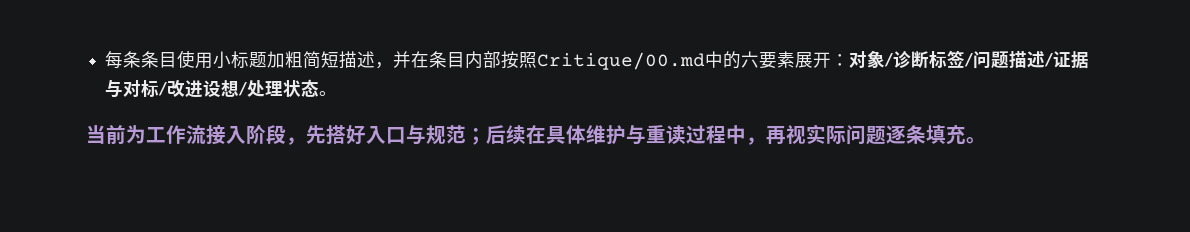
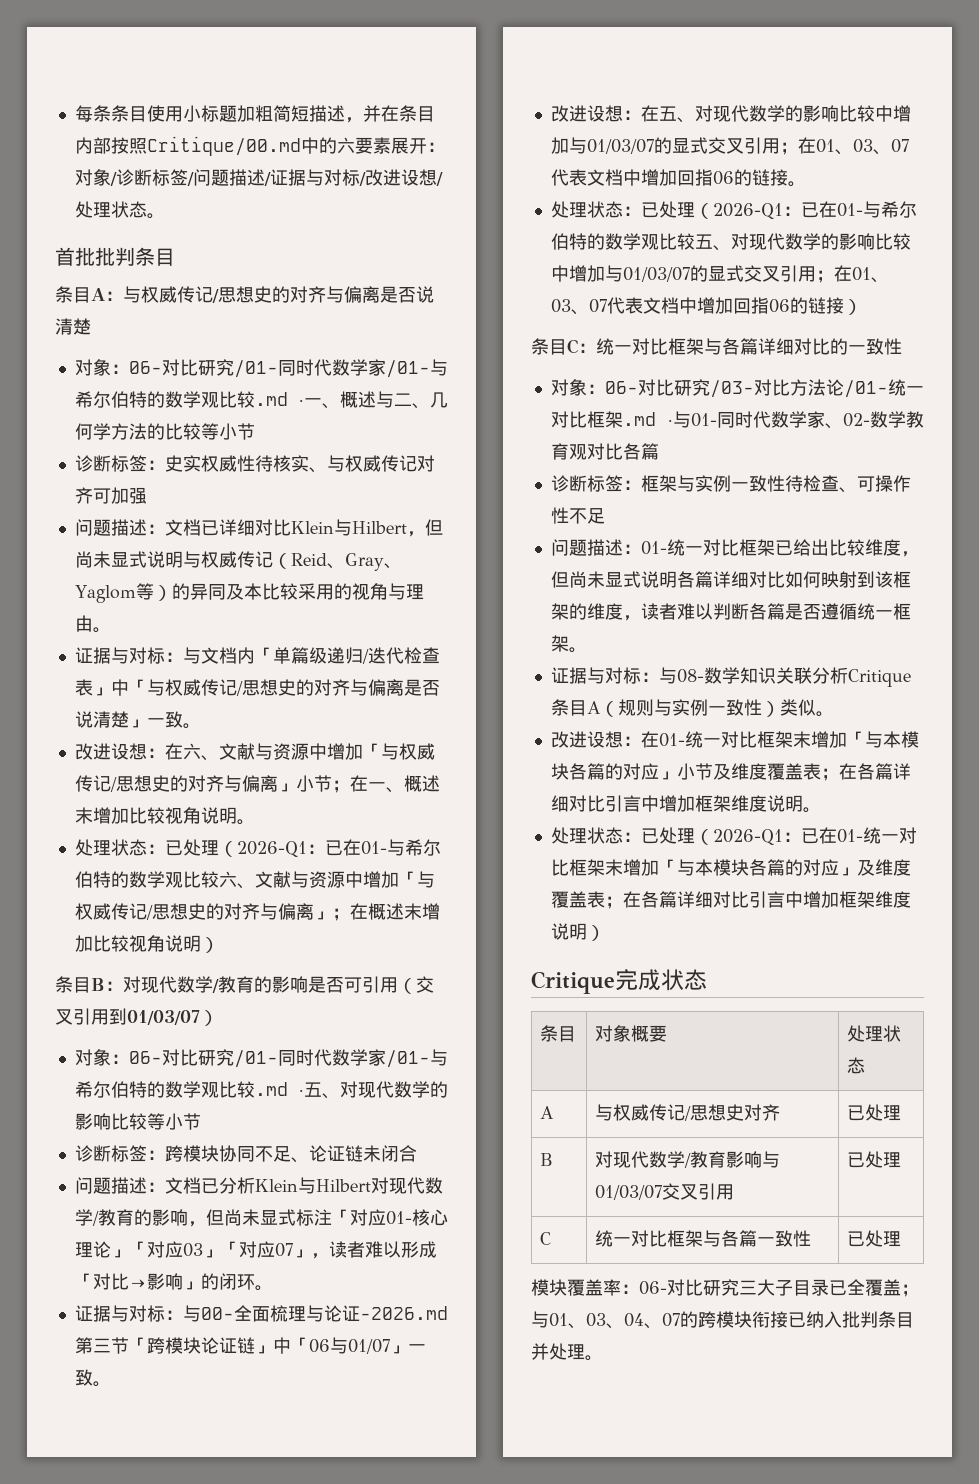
- 当前为工作流接入阶段，先搭好入口与规范；后续在具体维护与重读过程中，再视实际问题逐条填充。
+ 首批批判条目
+ 条目A：与权威传记/思想史的对齐与偏离是否说清楚
+ 对象：06-对比研究/01-同时代数学家/01-与希尔伯特的数学观比较.md ·一、概述与二、几何学方法的比较等小节
+ 诊断标签：史实权威性待核实、与权威传记对齐可加强
+ 问题描述：文档已详细对比Klein与Hilbert，但尚未显式说明与权威传记（Reid、Gray、Yaglom等）的异同及本比较采用的视角与理由。
+ 证据与对标：与文档内「单篇级递归/迭代检查表」中「与权威传记/思想史的对齐与偏离是否说清楚」一致。
+ 改进设想：在六、文献与资源中增加「与权威传记/思想史的对齐与偏离」小节；在一、概述末增加比较视角说明。
+ 处理状态：已处理（2026-Q1：已在01-与希尔伯特的数学观比较六、文献与资源中增加「与权威传记/思想史的对齐与偏离」；在概述末增加比较视角说明）
+ 条目B：对现代数学/教育的影响是否可引用（交叉引用到01/03/07）
+ 对象：06-对比研究/01-同时代数学家/01-与希尔伯特的数学观比较.md ·五、对现代数学的影响比较等小节
+ 诊断标签：跨模块协同不足、论证链未闭合
+ 问题描述：文档已分析Klein与Hilbert对现代数学/教育的影响，但尚未显式标注「对应01-核心理论」「对应03」「对应07」，读者难以形成「对比→影响」的闭环。
+ 证据与对标：与00-全面梳理与论证-2026.md第三节「跨模块论证链」中「06与01/07」一致。
+ 改进设想：在五、对现代数学的影响比较中增加与01/03/07的显式交叉引用；在01、03、07代表文档中增加回指06的链接。
+ 处理状态：已处理（2026-Q1：已在01-与希尔伯特的数学观比较五、对现代数学的影响比较中增加与01/03/07的显式交叉引用；在01、03、07代表文档中增加回指06的链接）
+ 条目C：统一对比框架与各篇详细对比的一致性
+ 对象：06-对比研究/03-对比方法论/01-统一对比框架.md ·与01-同时代数学家、02-数学教育观对比各篇
+ 诊断标签：框架与实例一致性待检查、可操作性不足
+ 问题描述：01-统一对比框架已给出比较维度，但尚未显式说明各篇详细对比如何映射到该框架的维度，读者难以判断各篇是否遵循统一框架。
+ 证据与对标：与08-数学知识关联分析Critique条目A（规则与实例一致性）类似。
+ 改进设想：在01-统一对比框架末增加「与本模块各篇的对应」小节及维度覆盖表；在各篇详细对比引言中增加框架维度说明。
+ 处理状态：已处理（2026-Q1：已在01-统一对比框架末增加「与本模块各篇的对应」及维度覆盖表；在各篇详细对比引言中增加框架维度说明）
+ Critique完成状态
+ 条目 | 对象概要 | 处理状态
+ A | 与权威传记/思想史对齐 | 已处理
+ B | 对现代数学/教育影响与01/03/07交叉引用 | 已处理
+ C | 统一对比框架与各篇一致性 | 已处理
+ 模块覆盖率：06-对比研究三大子目录已全覆盖；与01、03、04、07的跨模块衔接已纳入批判条目并处理。

